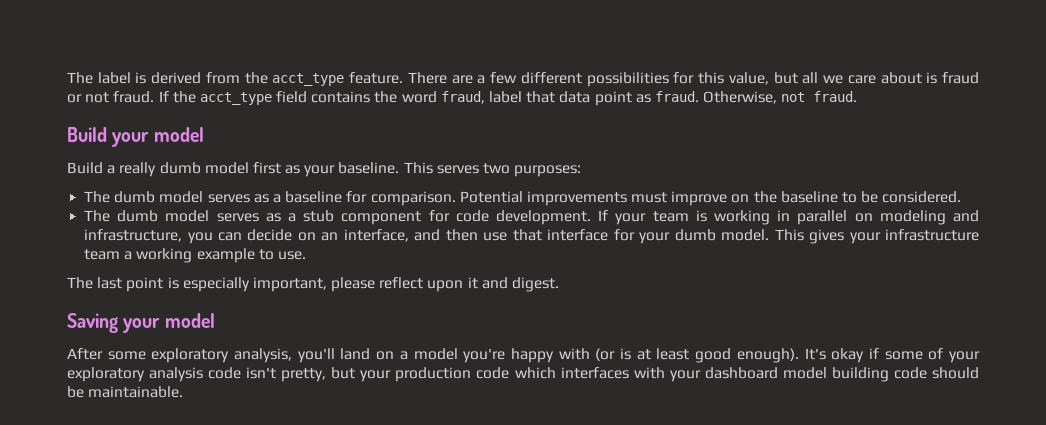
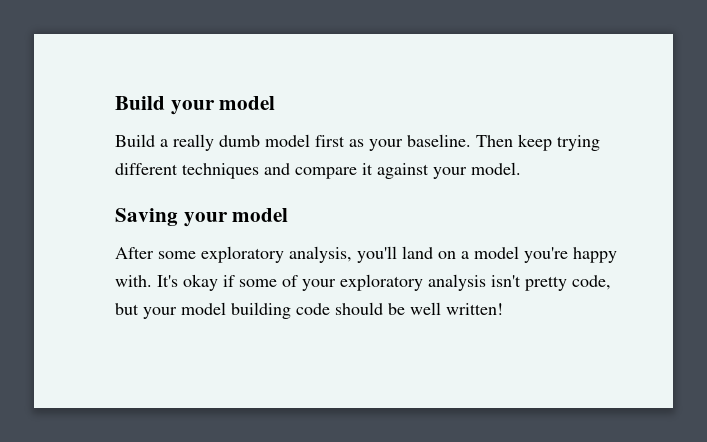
- The label is derived from the acct_type feature. There are a few different possibilities for this value, but all we care about is fraud or not fraud. If the acct_type field contains the word fraud, label that data point as fraud. Otherwise, not fraud.
- This serves two purposes:
- The dumb model serves as a baseline for comparison. Potential improvements must improve on the baseline to be considered.
- The dumb model serves as a stub component for code development. If your team is working in parallel on modeling and infrastructure, you can decide on an interface, and then use that interface for your dumb model. This gives your infrastructure team a working example to use.
- The last point is especially important, please reflect upon it and digest.
+ Then keep trying different techniques and compare it against your model.
- After some exploratory analysis, you'll land on a model you're happy with (or is at least good enough).
+ After some exploratory analysis, you'll land on a model you're happy with.
- It's okay if some of your exploratory analysis code isn't pretty, but your production code which interfaces with your dashboard model building code should be maintainable.
+ It's okay if some of your exploratory analysis isn't pretty code, but your model building code should be well written!

